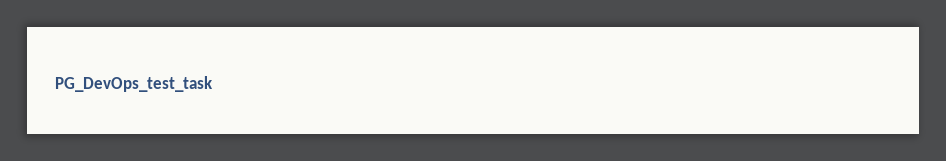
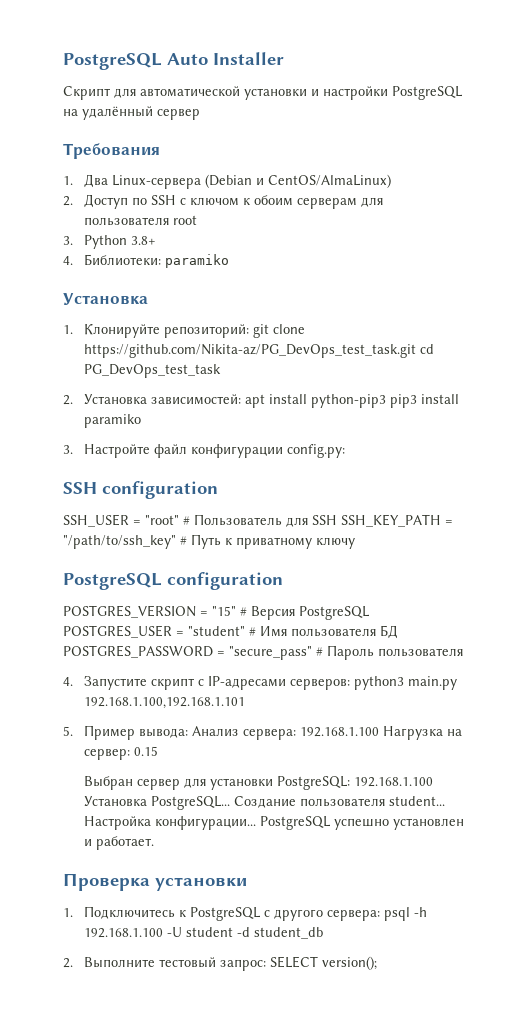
- PG_DevOps_test_task
+ PostgreSQL Auto Installer
+ Скрипт для автоматической установки и настройки PostgreSQL на удалённый сервер
+ Требования
+ 1. Два Linux-сервера (Debian и CentOS/AlmaLinux)
+ 2. Доступ по SSH с ключом к обоим серверам для пользователя root
+ 3. Python 3.8+
+ 4. Библиотеки: paramiko
+ Установка
+ 1. Клонируйте репозиторий: git clone https://github.com/Nikita-az/PG_DevOps_test_task.git cd PG_DevOps_test_task
+ 2. Установка зависимостей: apt install python-pip3 pip3 install paramiko
+ 3. Настройте файл конфигурации config.py:
+ SSH configuration
+ SSH_USER = "root" # Пользователь для SSH SSH_KEY_PATH = "/path/to/ssh_key" # Путь к приватному ключу
+ PostgreSQL configuration
+ POSTGRES_VERSION = "15" # Версия PostgreSQL POSTGRES_USER = "student" # Имя пользователя БД POSTGRES_PASSWORD = "secure_pass" # Пароль пользователя
+ 4. Запустите скрипт с IP-адресами серверов: python3 main.py 192.168.1.100,192.168.1.101
+ 5. Пример вывода: Анализ сервера: 192.168.1.100 Нагрузка на сервер: 0.15
+ Выбран сервер для установки PostgreSQL: 192.168.1.100 Установка PostgreSQL... Создание пользователя student... Настройка конфигурации... PostgreSQL успешно установлен и работает.
+ Проверка установки
+ 1. Подключитесь к PostgreSQL с другого сервера: psql -h 192.168.1.100 -U student -d student_db
+ 2. Выполните тестовый запрос: SELECT version();

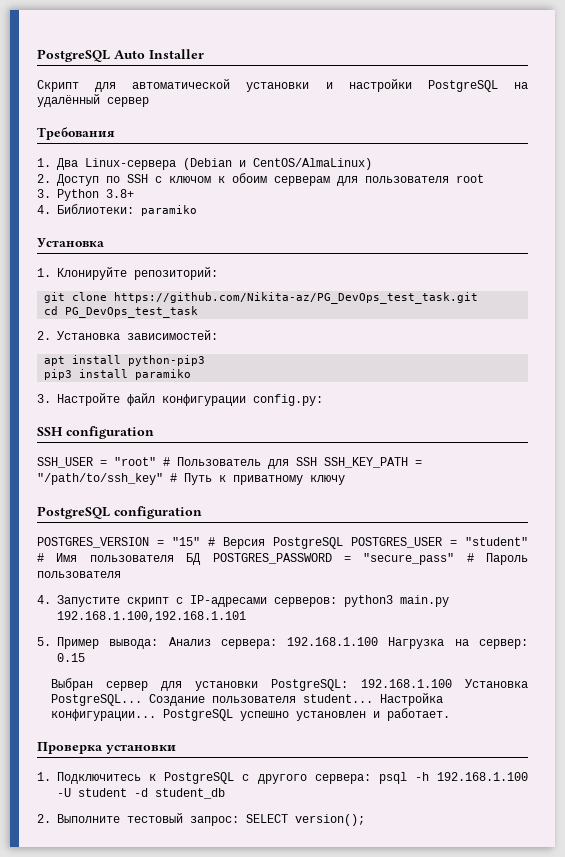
- 1. Клонируйте репозиторий: git clone https://github.com/Nikita-az/PG_DevOps_test_task.git cd PG_DevOps_test_task
+ 1. Клонируйте репозиторий:
+ git clone https://github.com/Nikita-az/PG_DevOps_test_task.git
+ cd PG_DevOps_test_task
- 2. Установка зависимостей: apt install python-pip3 pip3 install paramiko
+ 2. Установка зависимостей:
+ apt install python-pip3
+ pip3 install paramiko

